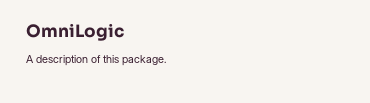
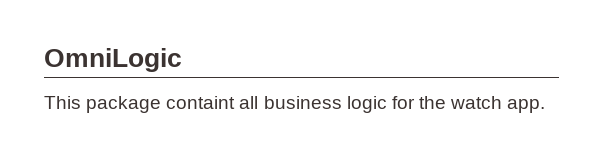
- A description of this package.
+ This package containt all business logic for the watch app.

